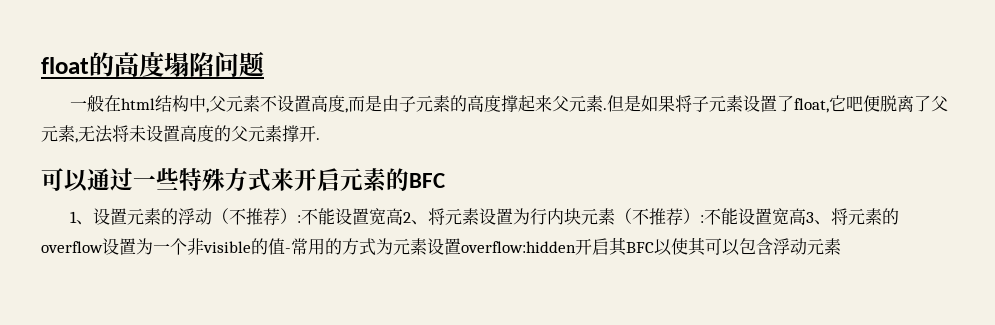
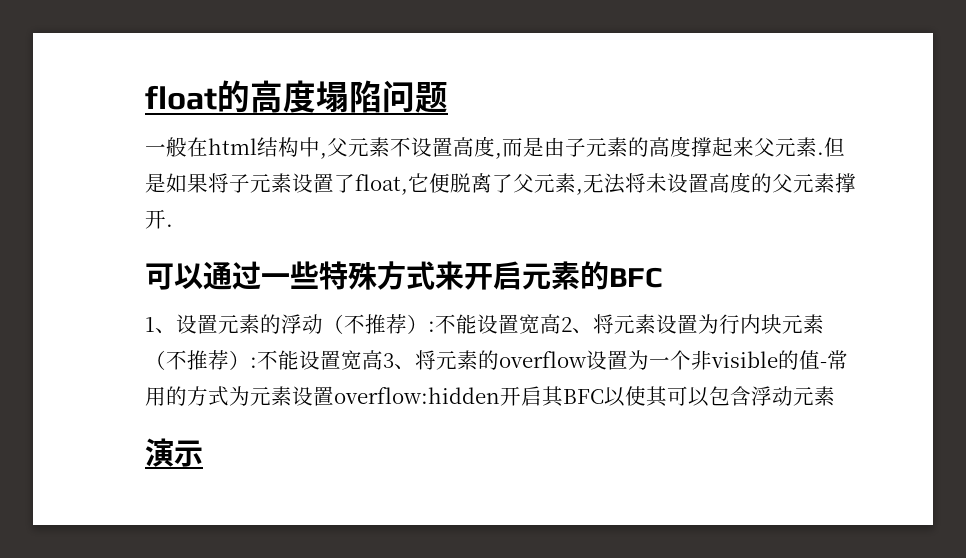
- 但是如果将子元素设置了float,它吧便脱离了父元素,无法将未设置高度的父元素撑开.
+ 但是如果将子元素设置了float,它便脱离了父元素,无法将未设置高度的父元素撑开.
+ 演示

